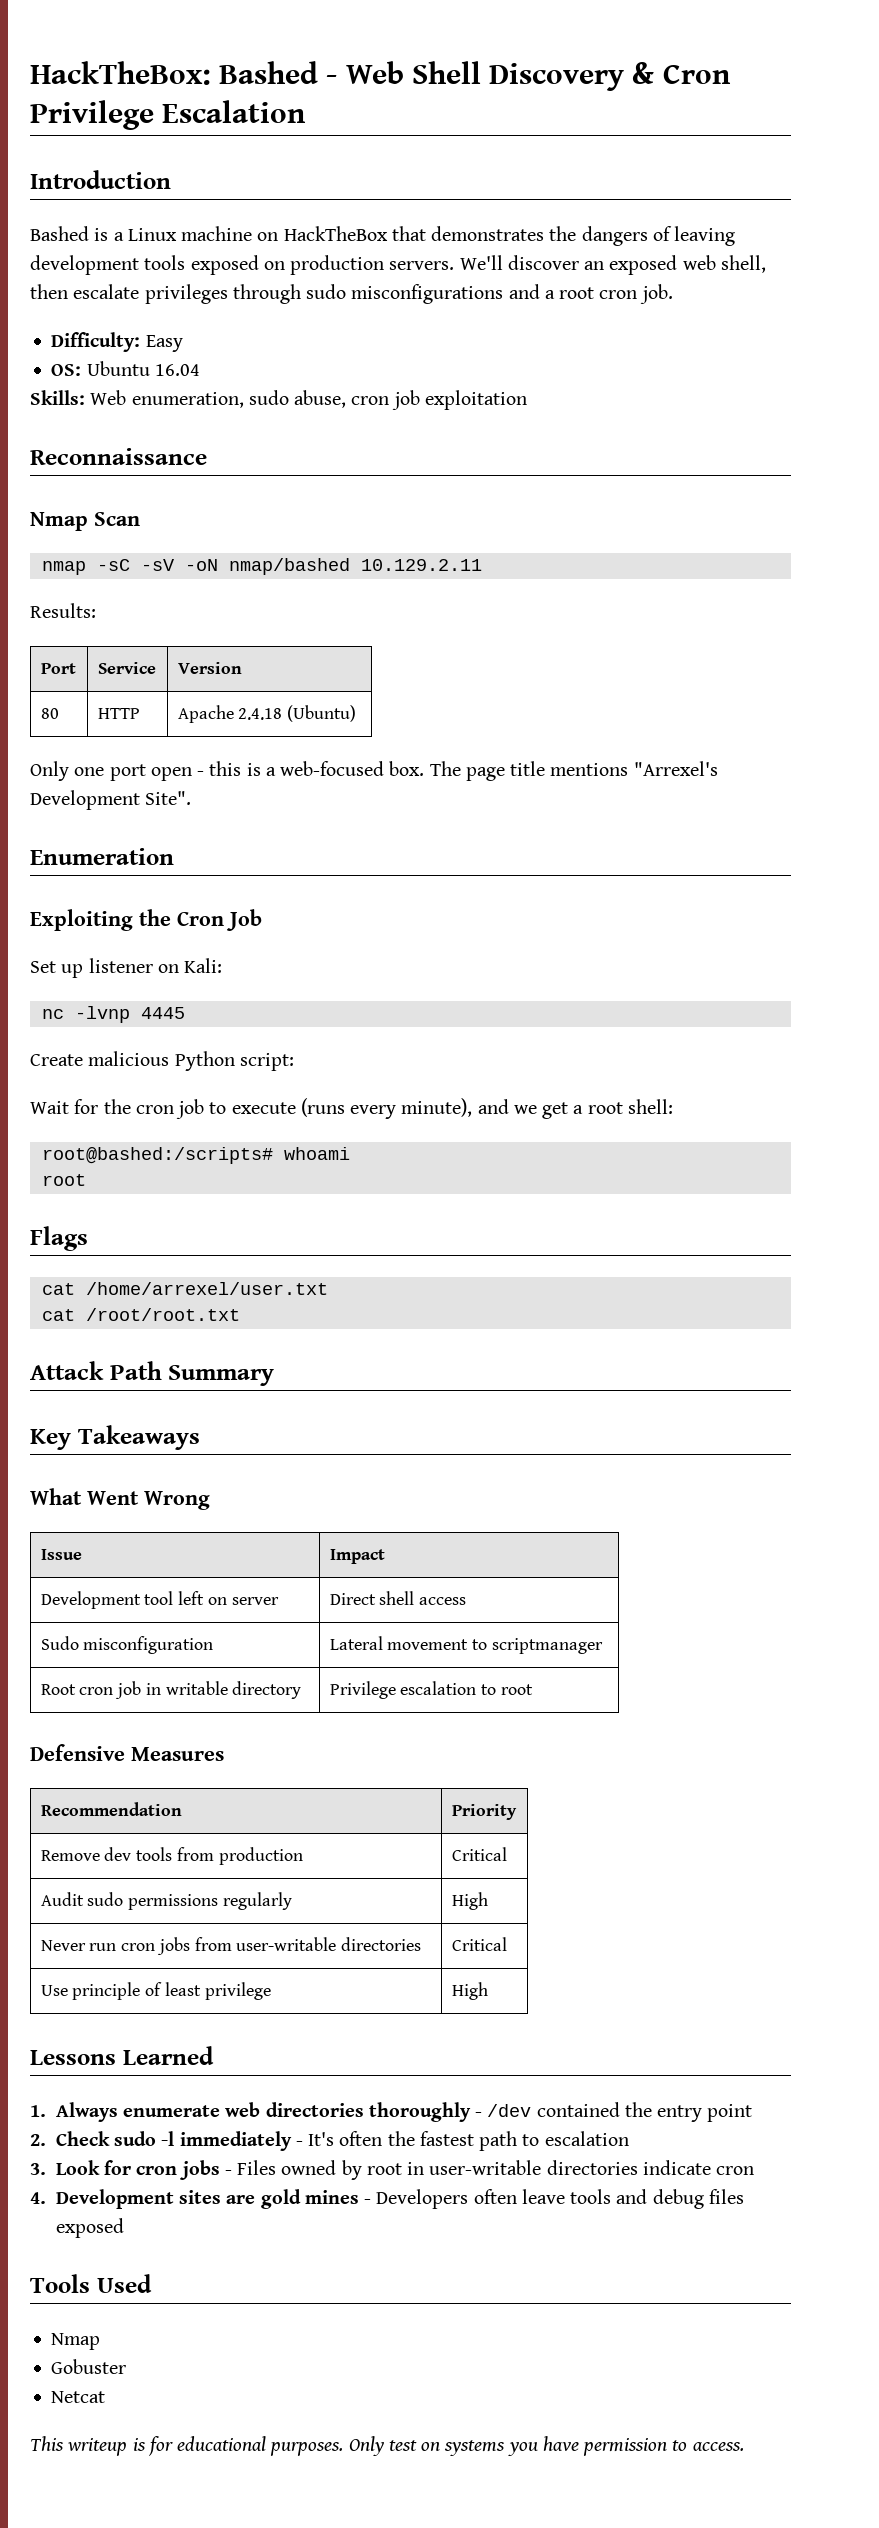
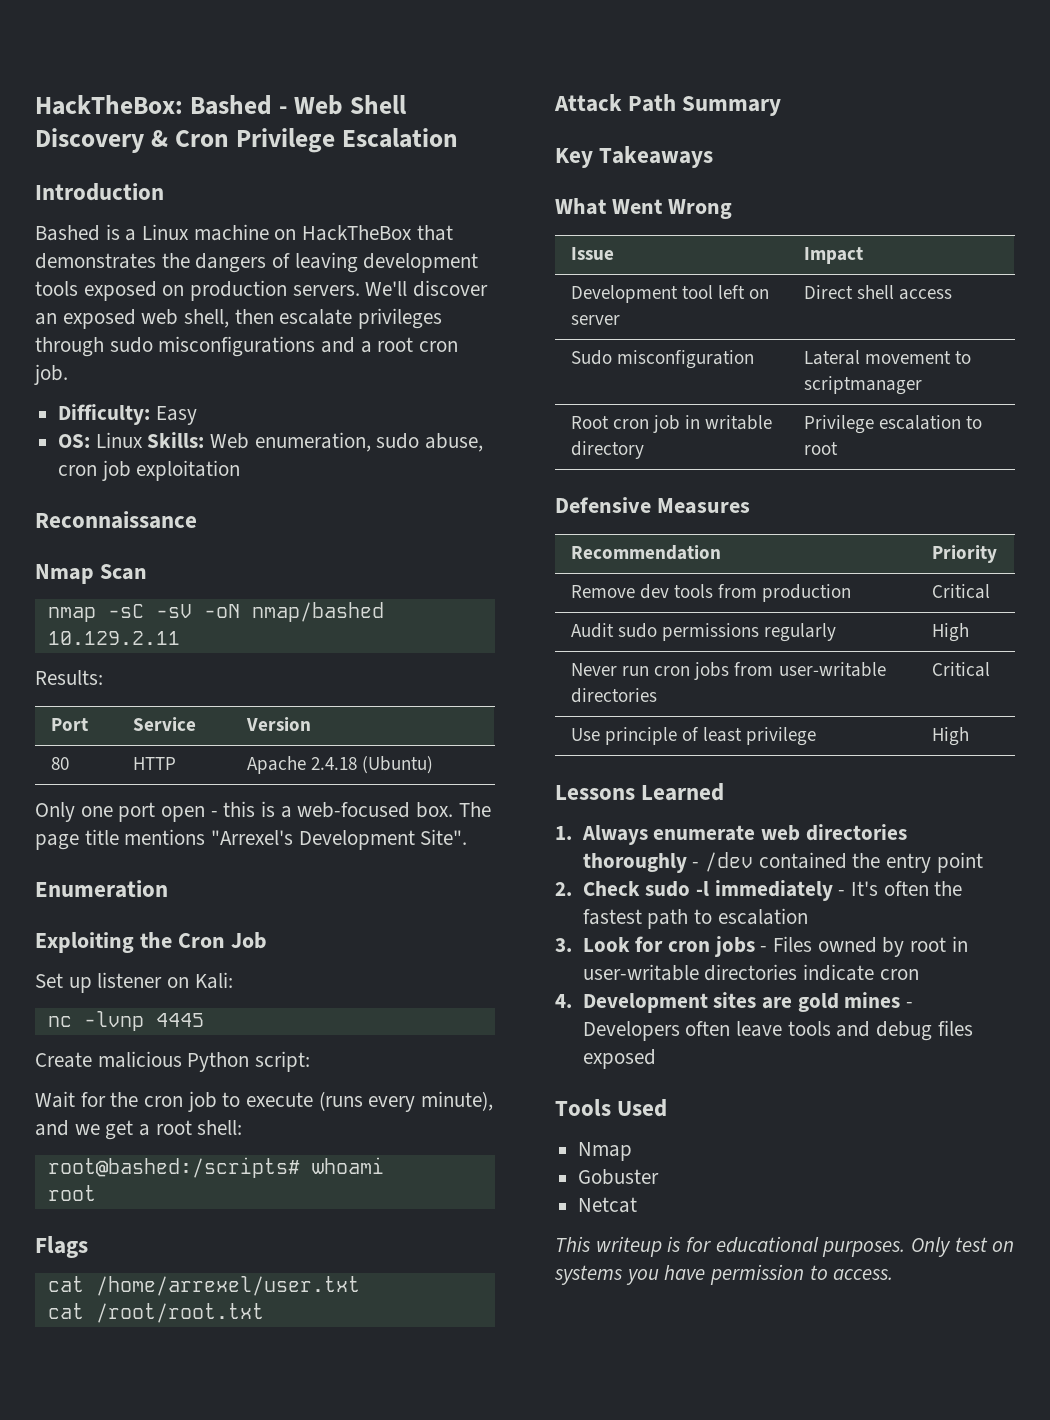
- OS: Ubuntu 16.04
- Skills: Web enumeration, sudo abuse, cron job exploitation
+ OS: Linux Skills: Web enumeration, sudo abuse, cron job exploitation

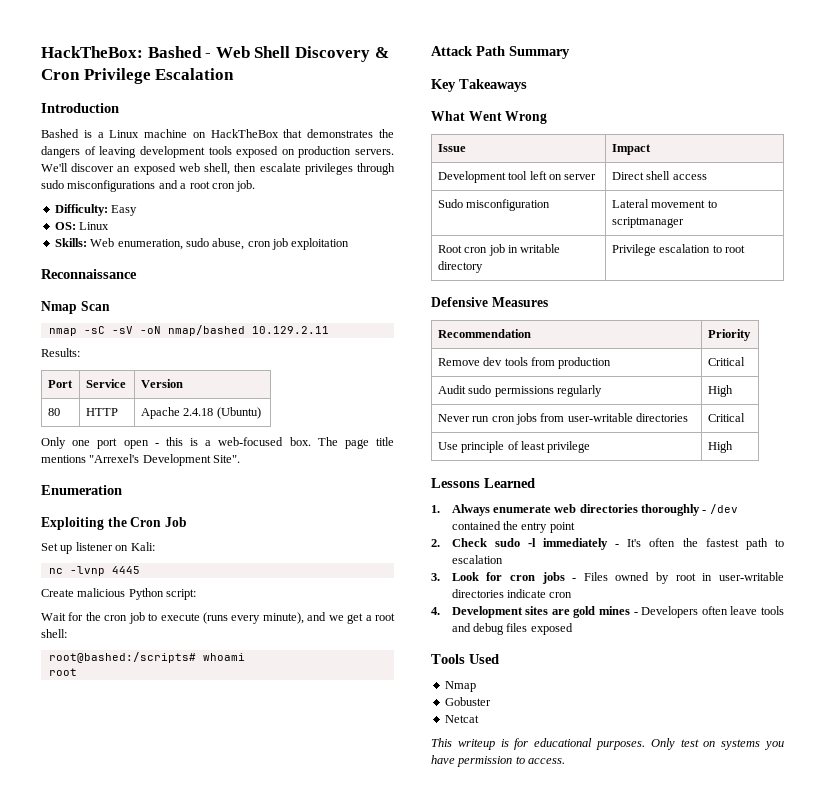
- OS: Linux Skills: Web enumeration, sudo abuse, cron job exploitation
+ OS: Linux
+ Skills: Web enumeration, sudo abuse, cron job exploitation
- Flags
- cat /home/arrexel/user.txt
- cat /root/root.txt

